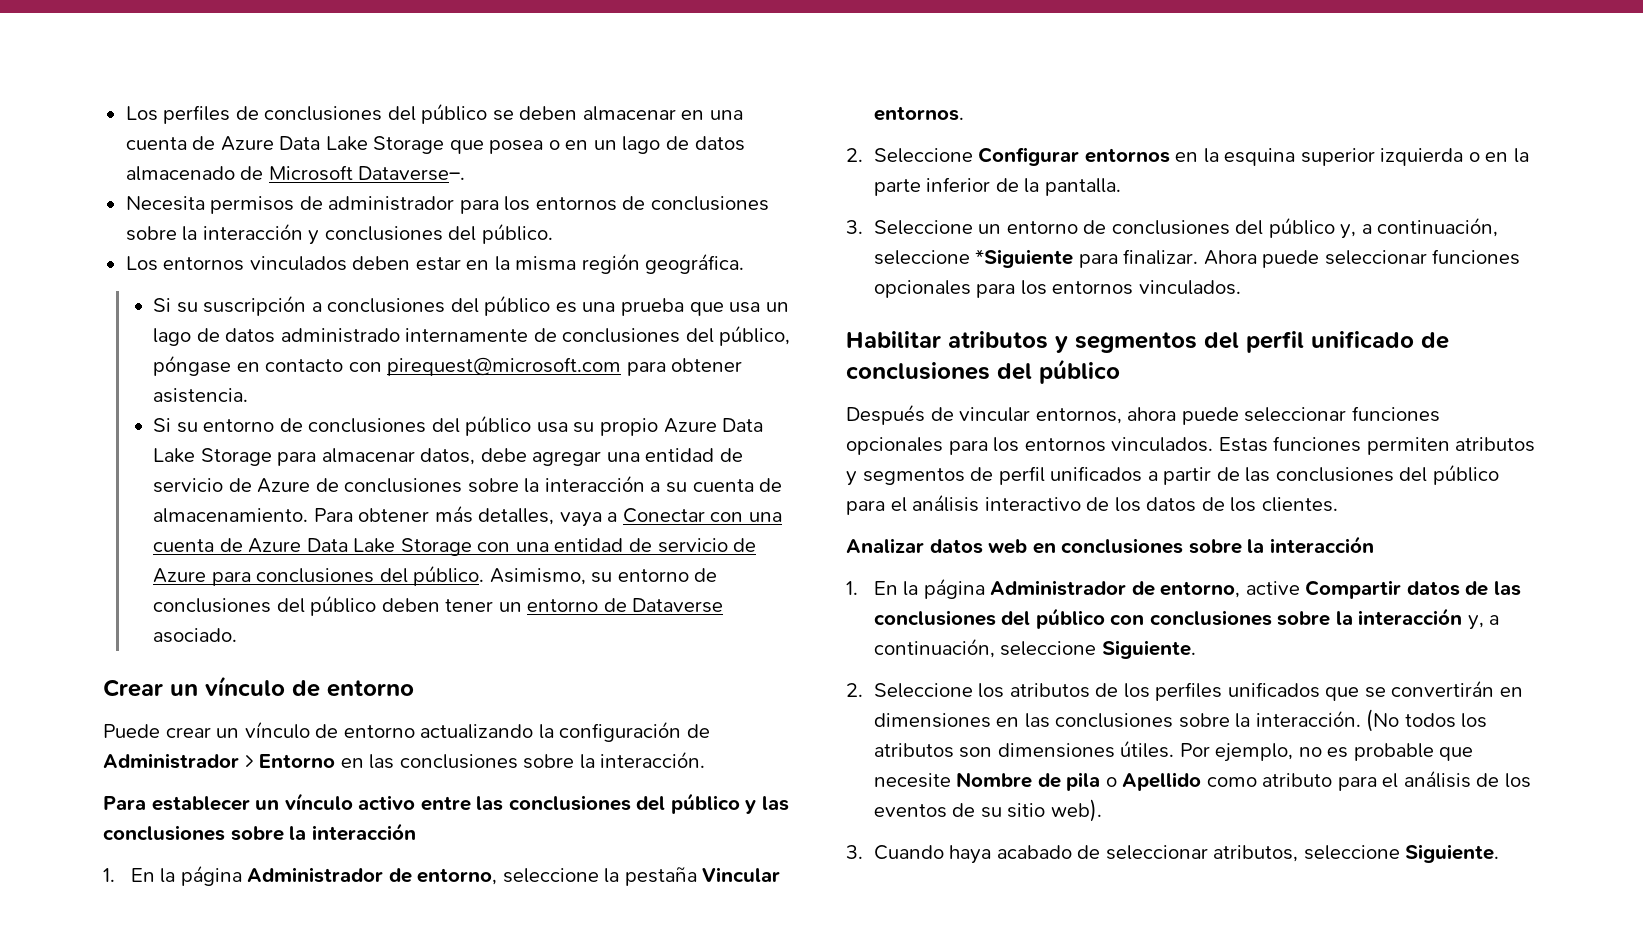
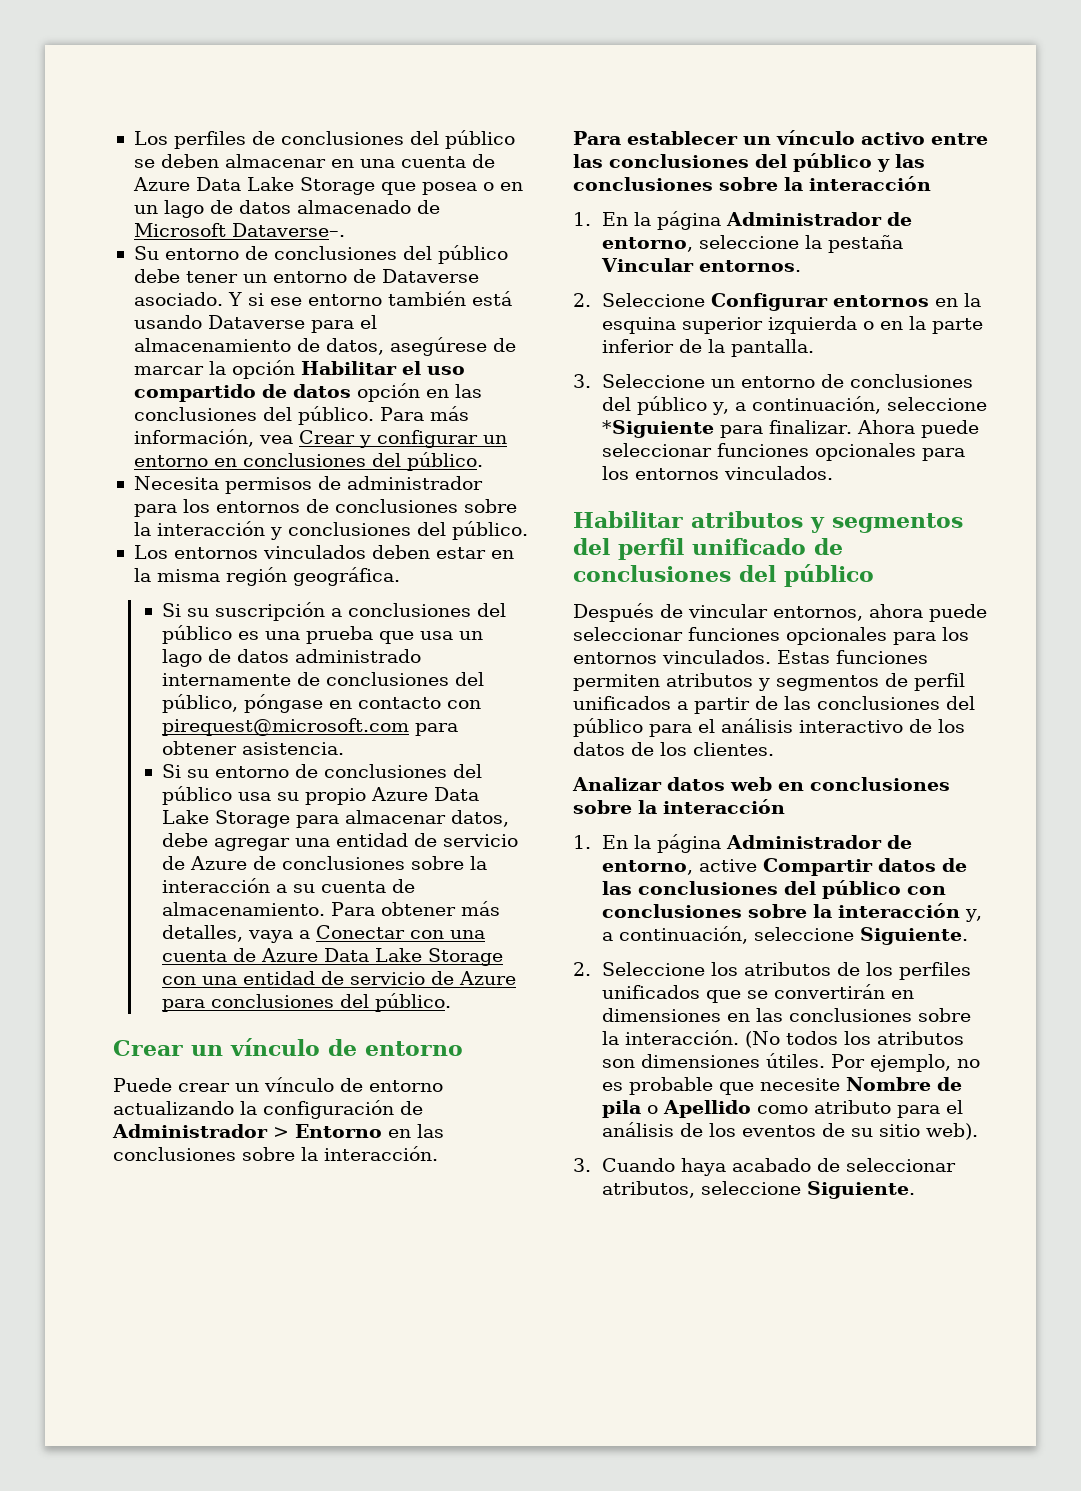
+ Su entorno de conclusiones del público debe tener un entorno de Dataverse asociado. Y si ese entorno también está usando Dataverse para el almacenamiento de datos, asegúrese de marcar la opción Habilitar el uso compartido de datos opción en las conclusiones del público. Para más información, vea Crear y configurar un entorno en conclusiones del público.
- Asimismo, su entorno de conclusiones del público deben tener un entorno de Dataverse asociado.

